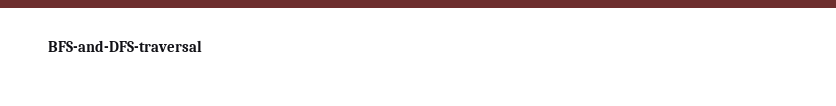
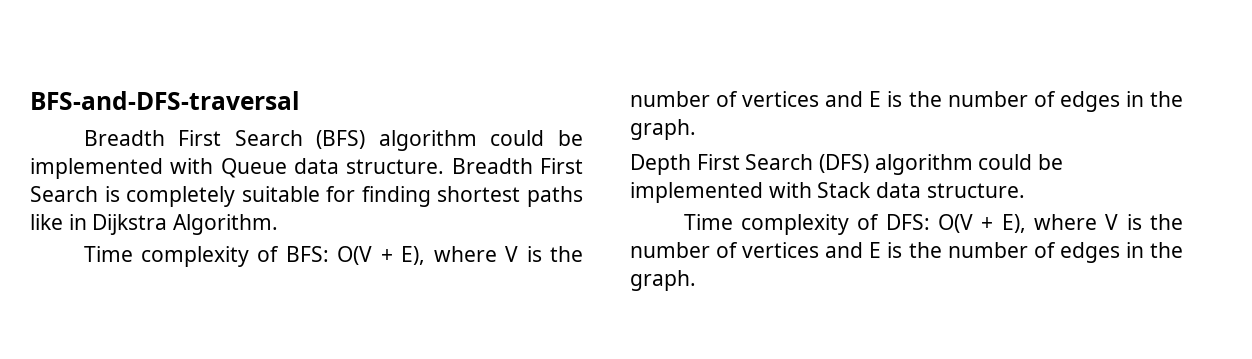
+ Breadth First Search (BFS) algorithm could be implemented with Queue data structure. Breadth First Search is completely suitable for finding shortest paths like in Dijkstra Algorithm.
+ Time complexity of BFS: O(V + E), where V is the number of vertices and E is the number of edges in the graph.
+ Depth First Search (DFS) algorithm could be implemented with Stack data structure.
+ Time complexity of DFS: O(V + E), where V is the number of vertices and E is the number of edges in the graph.

